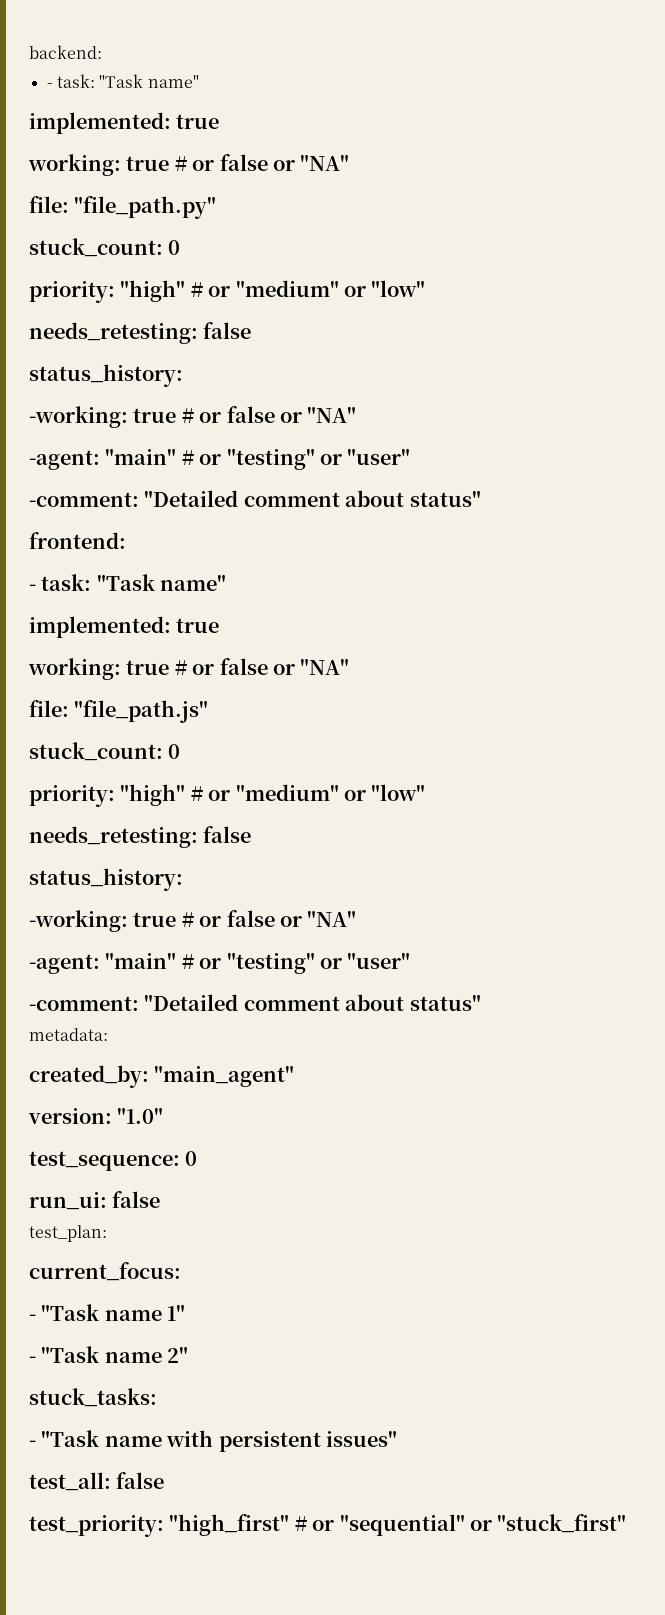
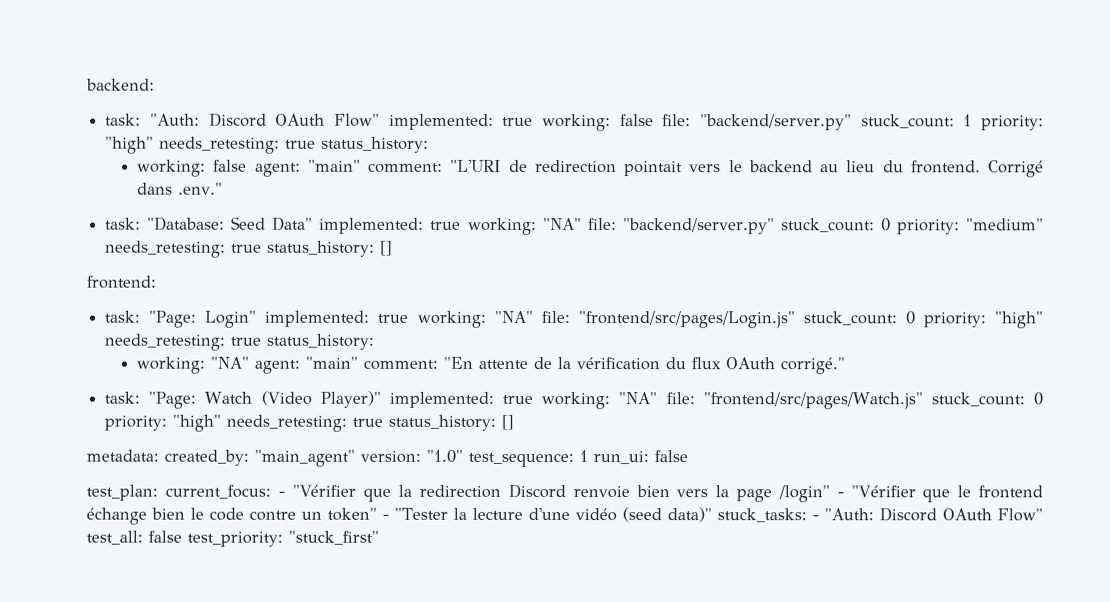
  backend:
- - task: "Task name"
- implemented: true
- working: true # or false or "NA"
- file: "file_path.py"
- stuck_count: 0
- priority: "high" # or "medium" or "low"
- needs_retesting: false
- status_history:
- -working: true # or false or "NA"
- -agent: "main" # or "testing" or "user"
- -comment: "Detailed comment about status"
+ task: "Auth: Discord OAuth Flow" implemented: true working: false file: "backend/server.py" stuck_count: 1 priority: "high" needs_retesting: true status_history:
+ working: false agent: "main" comment: "L'URI de redirection pointait vers le backend au lieu du frontend. Corrigé dans .env."
+ task: "Database: Seed Data" implemented: true working: "NA" file: "backend/server.py" stuck_count: 0 priority: "medium" needs_retesting: true status_history: []
  frontend:
- - task: "Task name"
- implemented: true
- working: true # or false or "NA"
- file: "file_path.js"
- stuck_count: 0
- priority: "high" # or "medium" or "low"
- needs_retesting: false
- status_history:
- -working: true # or false or "NA"
- -agent: "main" # or "testing" or "user"
- -comment: "Detailed comment about status"
+ task: "Page: Login" implemented: true working: "NA" file: "frontend/src/pages/Login.js" stuck_count: 0 priority: "high" needs_retesting: true status_history:
+ working: "NA" agent: "main" comment: "En attente de la vérification du flux OAuth corrigé."
+ task: "Page: Watch (Video Player)" implemented: true working: "NA" file: "frontend/src/pages/Watch.js" stuck_count: 0 priority: "high" needs_retesting: true status_history: []
- metadata:
- created_by: "main_agent"
- version: "1.0"
- test_sequence: 0
- run_ui: false
+ metadata: created_by: "main_agent" version: "1.0" test_sequence: 1 run_ui: false
- test_plan:
- current_focus:
- - "Task name 1"
- - "Task name 2"
- stuck_tasks:
- - "Task name with persistent issues"
- test_all: false
- test_priority: "high_first" # or "sequential" or "stuck_first"
+ test_plan: current_focus: - "Vérifier que la redirection Discord renvoie bien vers la page /login" - "Vérifier que le frontend échange bien le code contre un token" - "Tester la lecture d'une vidéo (seed data)" stuck_tasks: - "Auth: Discord OAuth Flow" test_all: false test_priority: "stuck_first"

